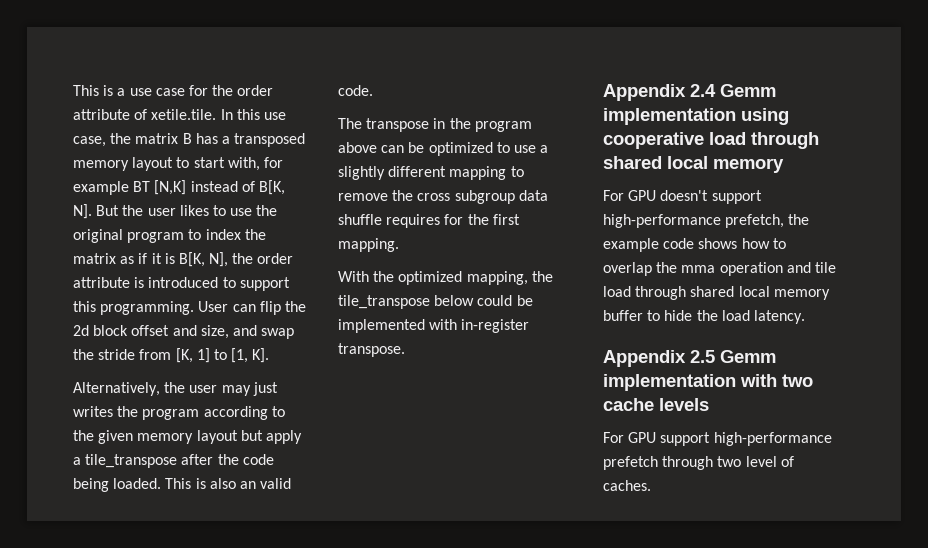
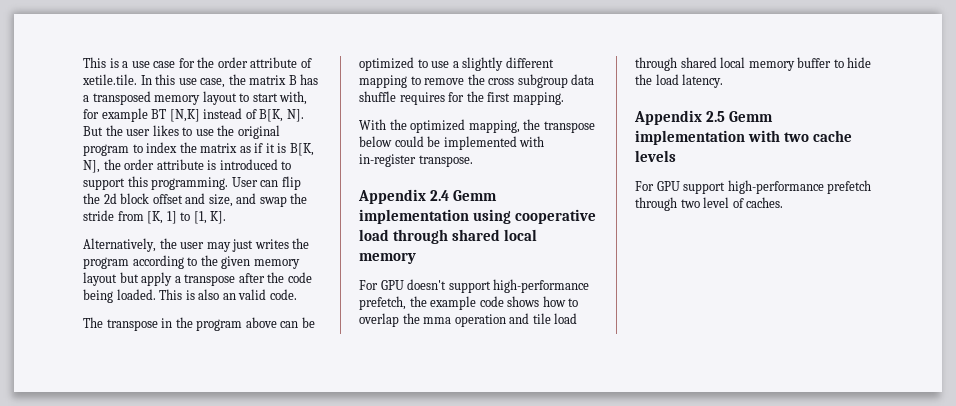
- Alternatively, the user may just writes the program according to the given memory layout but apply a tile_transpose after the code being loaded.
+ Alternatively, the user may just writes the program according to the given memory layout but apply a transpose after the code being loaded.
- With the optimized mapping, the tile_transpose below could be implemented with in-register transpose.
+ With the optimized mapping, the transpose below could be implemented with in-register transpose.

